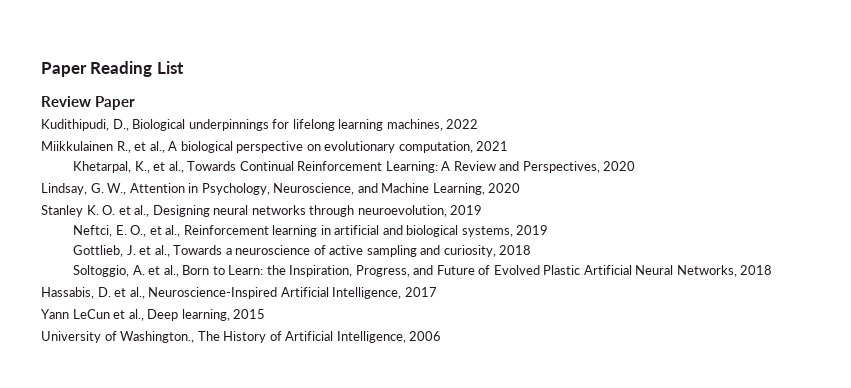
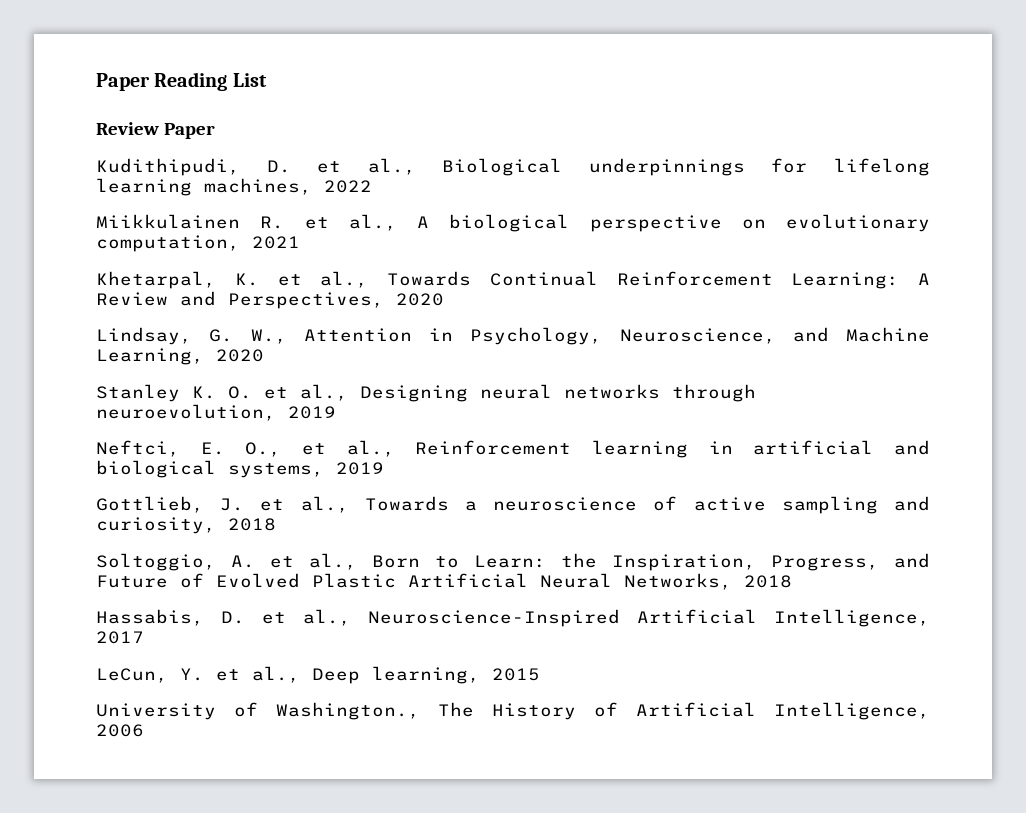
- Kudithipudi, D., Biological underpinnings for lifelong learning machines, 2022
+ Kudithipudi, D. et al., Biological underpinnings for lifelong learning machines, 2022
- Miikkulainen R., et al., A biological perspective on evolutionary computation, 2021
+ Miikkulainen R. et al., A biological perspective on evolutionary computation, 2021
- Khetarpal, K., et al., Towards Continual Reinforcement Learning: A Review and Perspectives, 2020
+ Khetarpal, K. et al., Towards Continual Reinforcement Learning: A Review and Perspectives, 2020
- Yann LeCun et al., Deep learning, 2015
+ LeCun, Y. et al., Deep learning, 2015

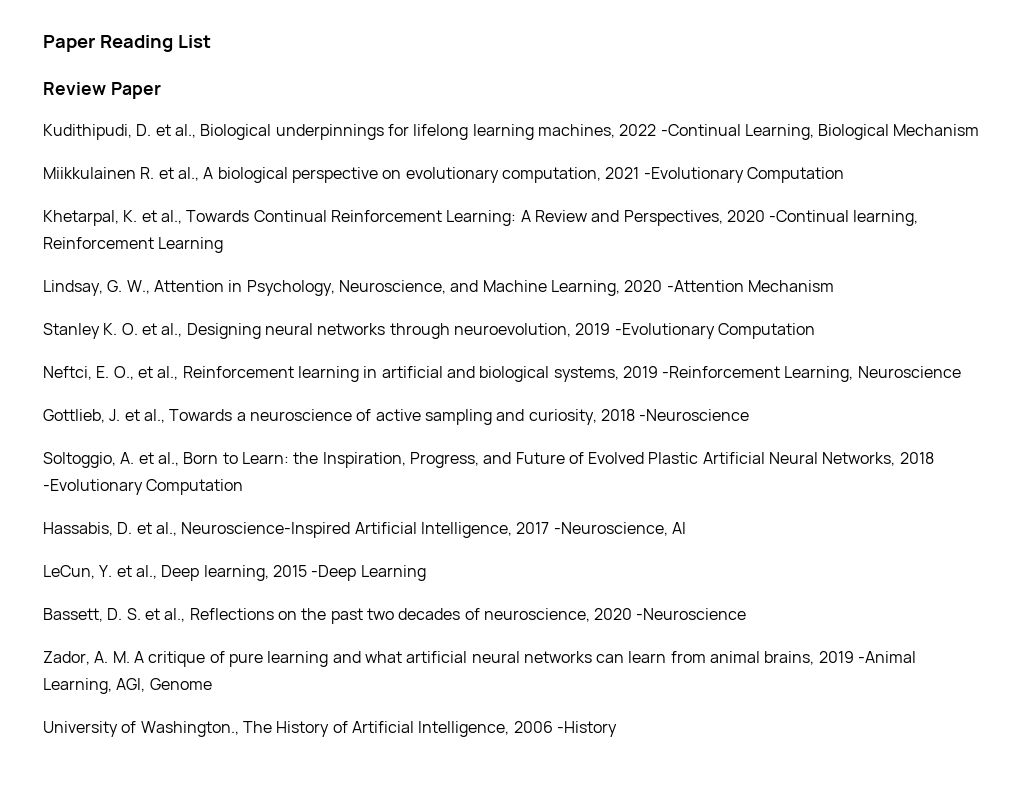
- Kudithipudi, D. et al., Biological underpinnings for lifelong learning machines, 2022
+ Kudithipudi, D. et al., Biological underpinnings for lifelong learning machines, 2022 -Continual Learning, Biological Mechanism
- Miikkulainen R. et al., A biological perspective on evolutionary computation, 2021
+ Miikkulainen R. et al., A biological perspective on evolutionary computation, 2021 -Evolutionary Computation
- Khetarpal, K. et al., Towards Continual Reinforcement Learning: A Review and Perspectives, 2020
+ Khetarpal, K. et al., Towards Continual Reinforcement Learning: A Review and Perspectives, 2020 -Continual learning, Reinforcement Learning
- Lindsay, G. W., Attention in Psychology, Neuroscience, and Machine Learning, 2020
+ Lindsay, G. W., Attention in Psychology, Neuroscience, and Machine Learning, 2020 -Attention Mechanism
- Stanley K. O. et al., Designing neural networks through neuroevolution, 2019
+ Stanley K. O. et al., Designing neural networks through neuroevolution, 2019 -Evolutionary Computation
- Neftci, E. O., et al., Reinforcement learning in artificial and biological systems, 2019
+ Neftci, E. O., et al., Reinforcement learning in artificial and biological systems, 2019 -Reinforcement Learning, Neuroscience
- Gottlieb, J. et al., Towards a neuroscience of active sampling and curiosity, 2018
+ Gottlieb, J. et al., Towards a neuroscience of active sampling and curiosity, 2018 -Neuroscience
- Soltoggio, A. et al., Born to Learn: the Inspiration, Progress, and Future of Evolved Plastic Artificial Neural Networks, 2018
+ Soltoggio, A. et al., Born to Learn: the Inspiration, Progress, and Future of Evolved Plastic Artificial Neural Networks, 2018 -Evolutionary Computation
- Hassabis, D. et al., Neuroscience-Inspired Artificial Intelligence, 2017
+ Hassabis, D. et al., Neuroscience-Inspired Artificial Intelligence, 2017 -Neuroscience, AI
- LeCun, Y. et al., Deep learning, 2015
+ LeCun, Y. et al., Deep learning, 2015 -Deep Learning
+ Bassett, D. S. et al., Reflections on the past two decades of neuroscience, 2020 -Neuroscience
+ Zador, A. M. A critique of pure learning and what artificial neural networks can learn from animal brains, 2019 -Animal Learning, AGI, Genome
- University of Washington., The History of Artificial Intelligence, 2006
+ University of Washington., The History of Artificial Intelligence, 2006 -History

